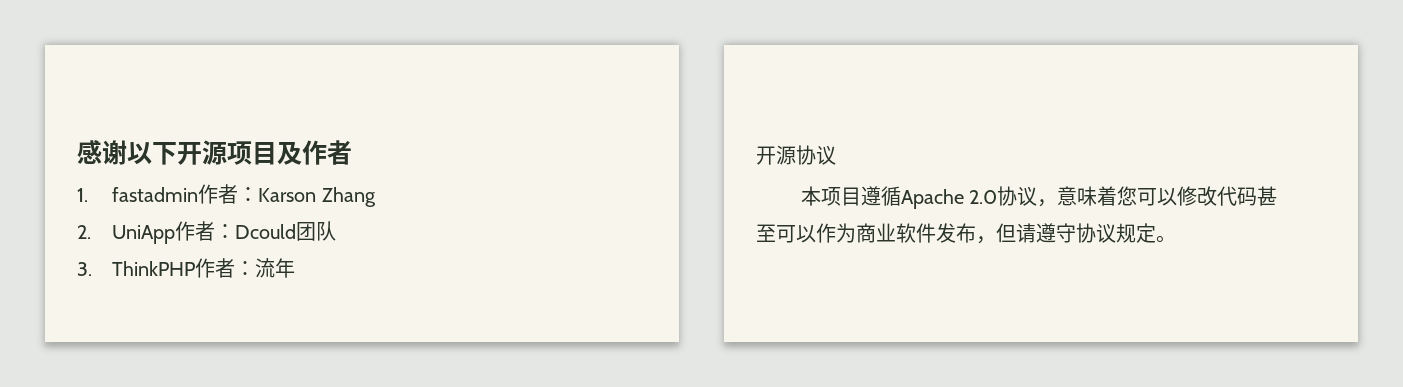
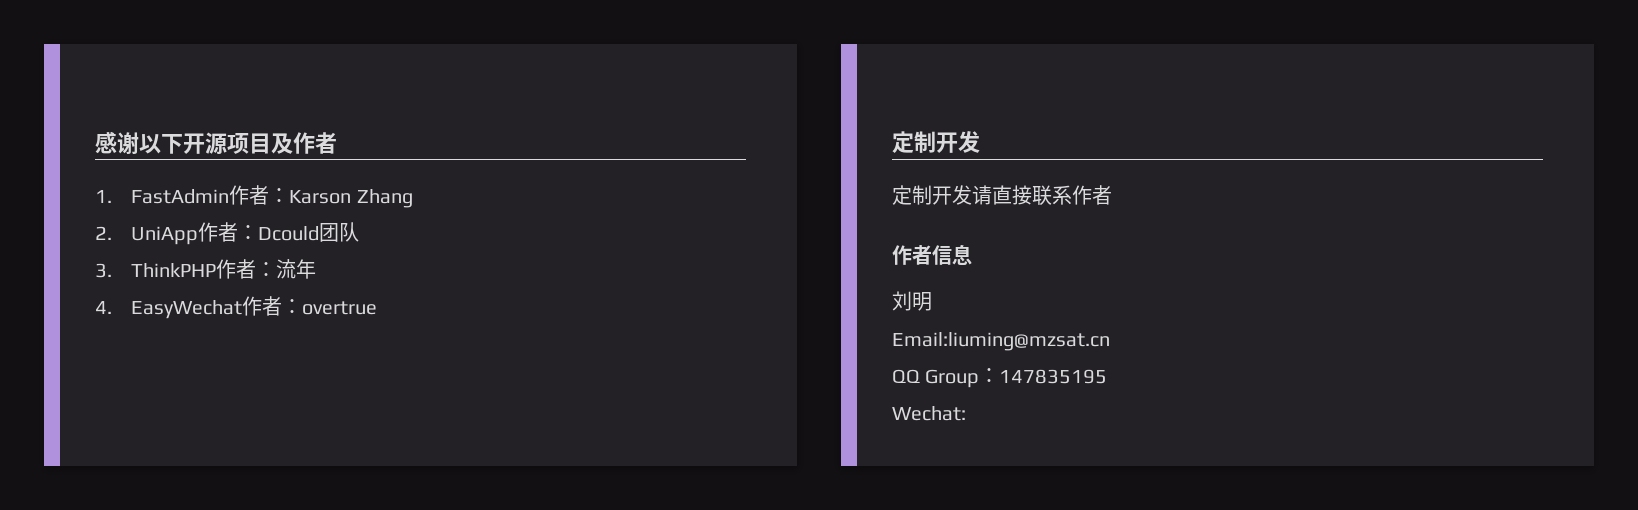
- 1. fastadmin作者：Karson Zhang
+ 1. FastAdmin作者：Karson Zhang
- 开源协议
- 本项目遵循Apache 2.0协议，意味着您可以修改代码甚至可以作为商业软件发布，但请遵守协议规定。
+ 4. EasyWechat作者：overtrue
+ 定制开发
+ 定制开发请直接联系作者
+ 作者信息
+ 刘明
+ Email:liuming@mzsat.cn
+ QQ Group：147835195
+ Wechat:

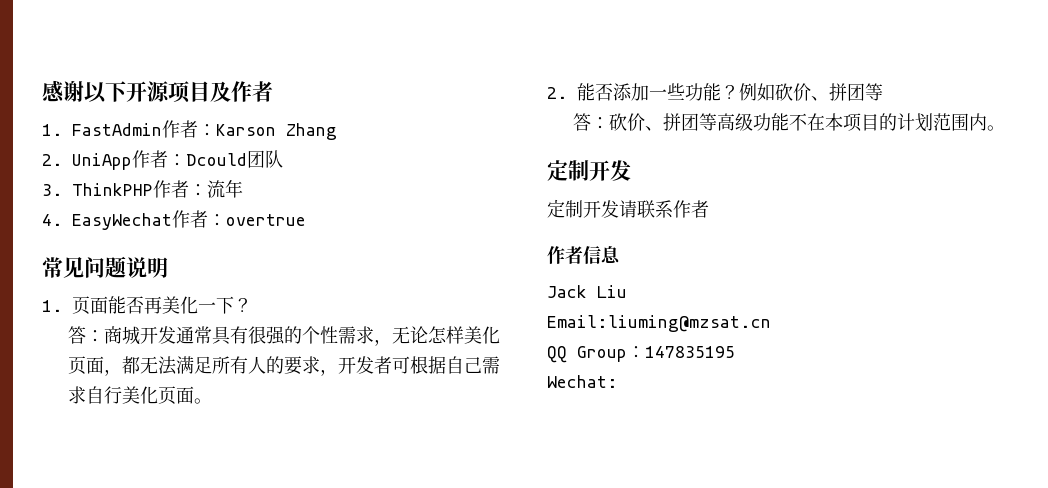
+ 常见问题说明
+ 1.页面能否再美化一下？
+ 答：商城开发通常具有很强的个性需求，无论怎样美化页面，都无法满足所有人的要求，开发者可根据自己需求自行美化页面。
+ 2.能否添加一些功能？例如砍价、拼团等
+ 答：砍价、拼团等高级功能不在本项目的计划范围内。
- 定制开发请直接联系作者
+ 定制开发请联系作者
- 刘明
+ Jack Liu

